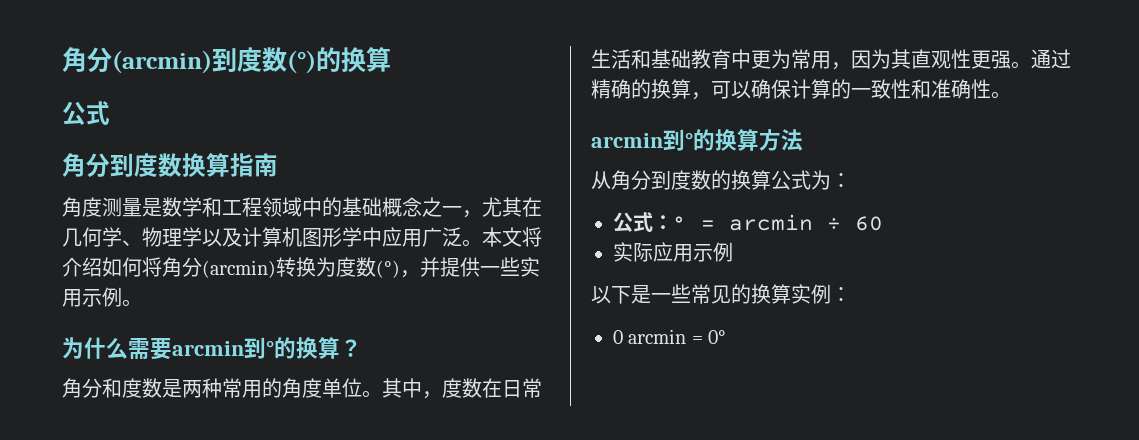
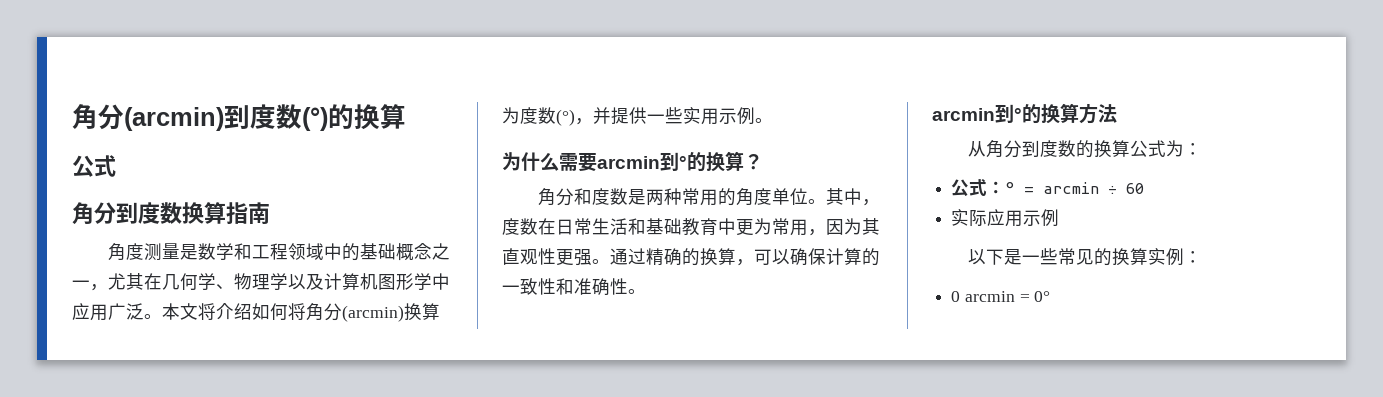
- 本文将介绍如何将角分(arcmin)转换为度数(°)，并提供一些实用示例。
+ 本文将介绍如何将角分(arcmin)换算为度数(°)，并提供一些实用示例。

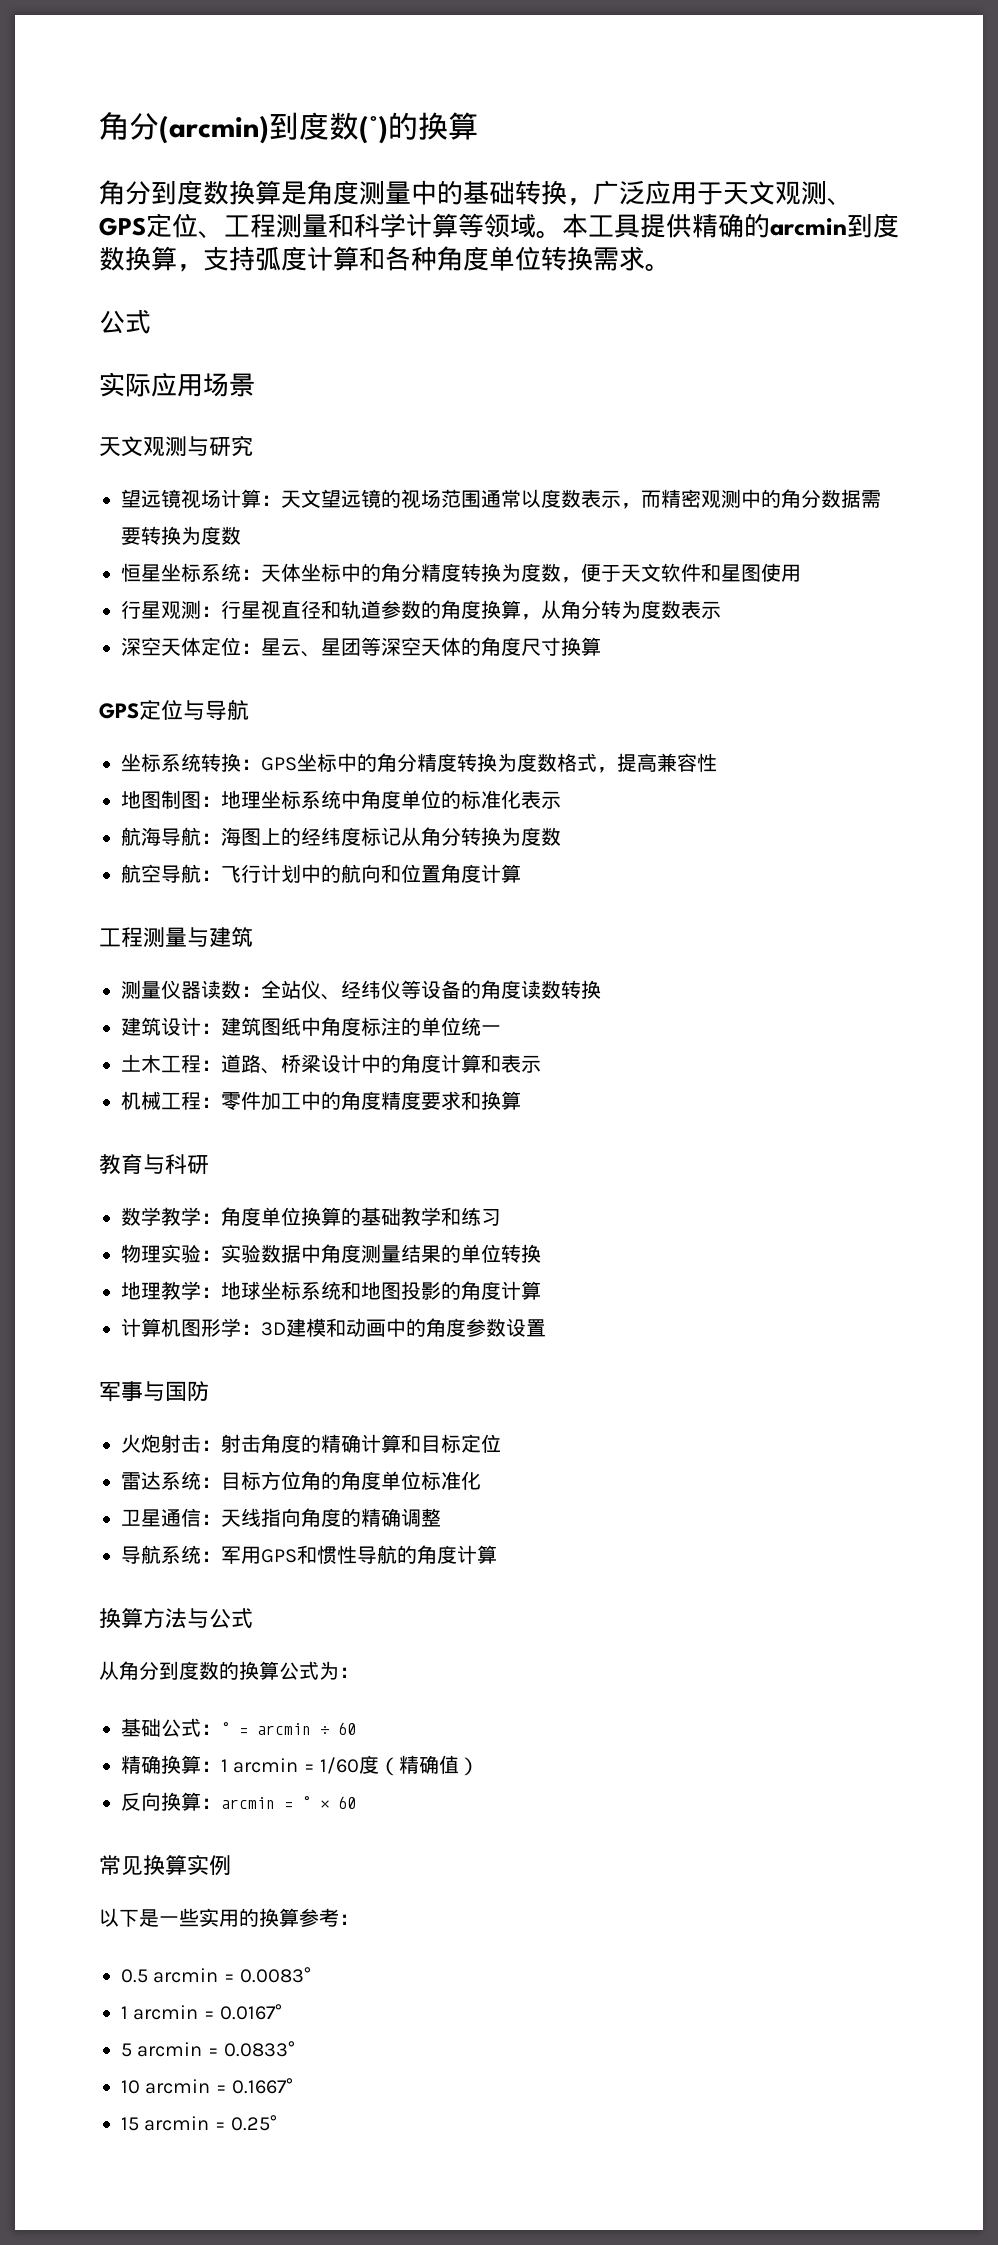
  角分(arcmin)到度数(°)的换算
- 公式
- 角分到度数换算指南
- 角度测量是数学和工程领域中的基础概念之一，尤其在几何学、物理学以及计算机图形学中应用广泛。本文将介绍如何将角分(arcmin)换算为度数(°)，并提供一些实用示例。
- 为什么需要arcmin到°的换算？
- 角分和度数是两种常用的角度单位。其中，度数在日常生活和基础教育中更为常用，因为其直观性更强。通过精确的换算，可以确保计算的一致性和准确性。
- arcmin到°的换算方法
+ 角分到度数换算是角度测量中的基础转换，广泛应用于天文观测、GPS定位、工程测量和科学计算等领域。本工具提供精确的arcmin到度数换算，支持弧度计算和各种角度单位转换需求。
+ 公式
+ 实际应用场景
+ 天文观测与研究
+ 望远镜视场计算：天文望远镜的视场范围通常以度数表示，而精密观测中的角分数据需要转换为度数
+ 恒星坐标系统：天体坐标中的角分精度转换为度数，便于天文软件和星图使用
+ 行星观测：行星视直径和轨道参数的角度换算，从角分转为度数表示
+ 深空天体定位：星云、星团等深空天体的角度尺寸换算
+ GPS定位与导航
+ 坐标系统转换：GPS坐标中的角分精度转换为度数格式，提高兼容性
+ 地图制图：地理坐标系统中角度单位的标准化表示
+ 航海导航：海图上的经纬度标记从角分转换为度数
+ 航空导航：飞行计划中的航向和位置角度计算
+ 工程测量与建筑
+ 测量仪器读数：全站仪、经纬仪等设备的角度读数转换
+ 建筑设计：建筑图纸中角度标注的单位统一
+ 土木工程：道路、桥梁设计中的角度计算和表示
+ 机械工程：零件加工中的角度精度要求和换算
+ 教育与科研
+ 数学教学：角度单位换算的基础教学和练习
+ 物理实验：实验数据中角度测量结果的单位转换
+ 地理教学：地球坐标系统和地图投影的角度计算
+ 计算机图形学：3D建模和动画中的角度参数设置
+ 军事与国防
+ 火炮射击：射击角度的精确计算和目标定位
+ 雷达系统：目标方位角的角度单位标准化
+ 卫星通信：天线指向角度的精确调整
+ 导航系统：军用GPS和惯性导航的角度计算
+ 换算方法与公式
- 公式：° = arcmin ÷ 60
+ 基础公式：° = arcmin ÷ 60
- 实际应用示例
+ 精确换算：1 arcmin = 1/60度（精确值）
+ 反向换算：arcmin = ° × 60
+ 常见换算实例
- 以下是一些常见的换算实例：
- 0 arcmin = 0°
+ 以下是一些实用的换算参考：
+ 0.5 arcmin = 0.0083°
+ 1 arcmin = 0.0167°
+ 5 arcmin = 0.0833°
+ 10 arcmin = 0.1667°
+ 15 arcmin = 0.25°

